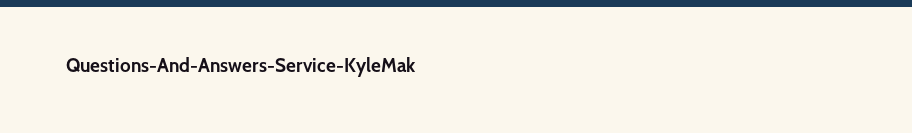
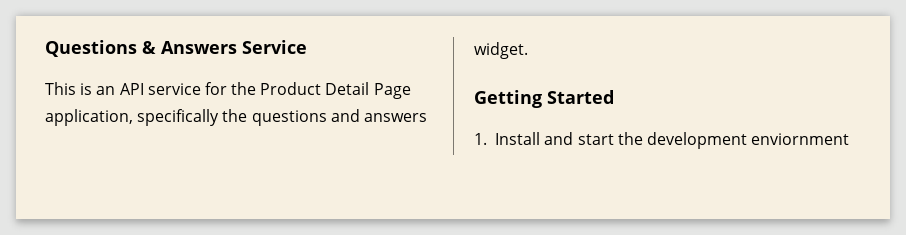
- Questions-And-Answers-Service-KyleMak
+ Questions & Answers Service
+ This is an API service for the Product Detail Page application, specifically the questions and answers widget.
+ Getting Started
+ 1. Install and start the development enviornment

